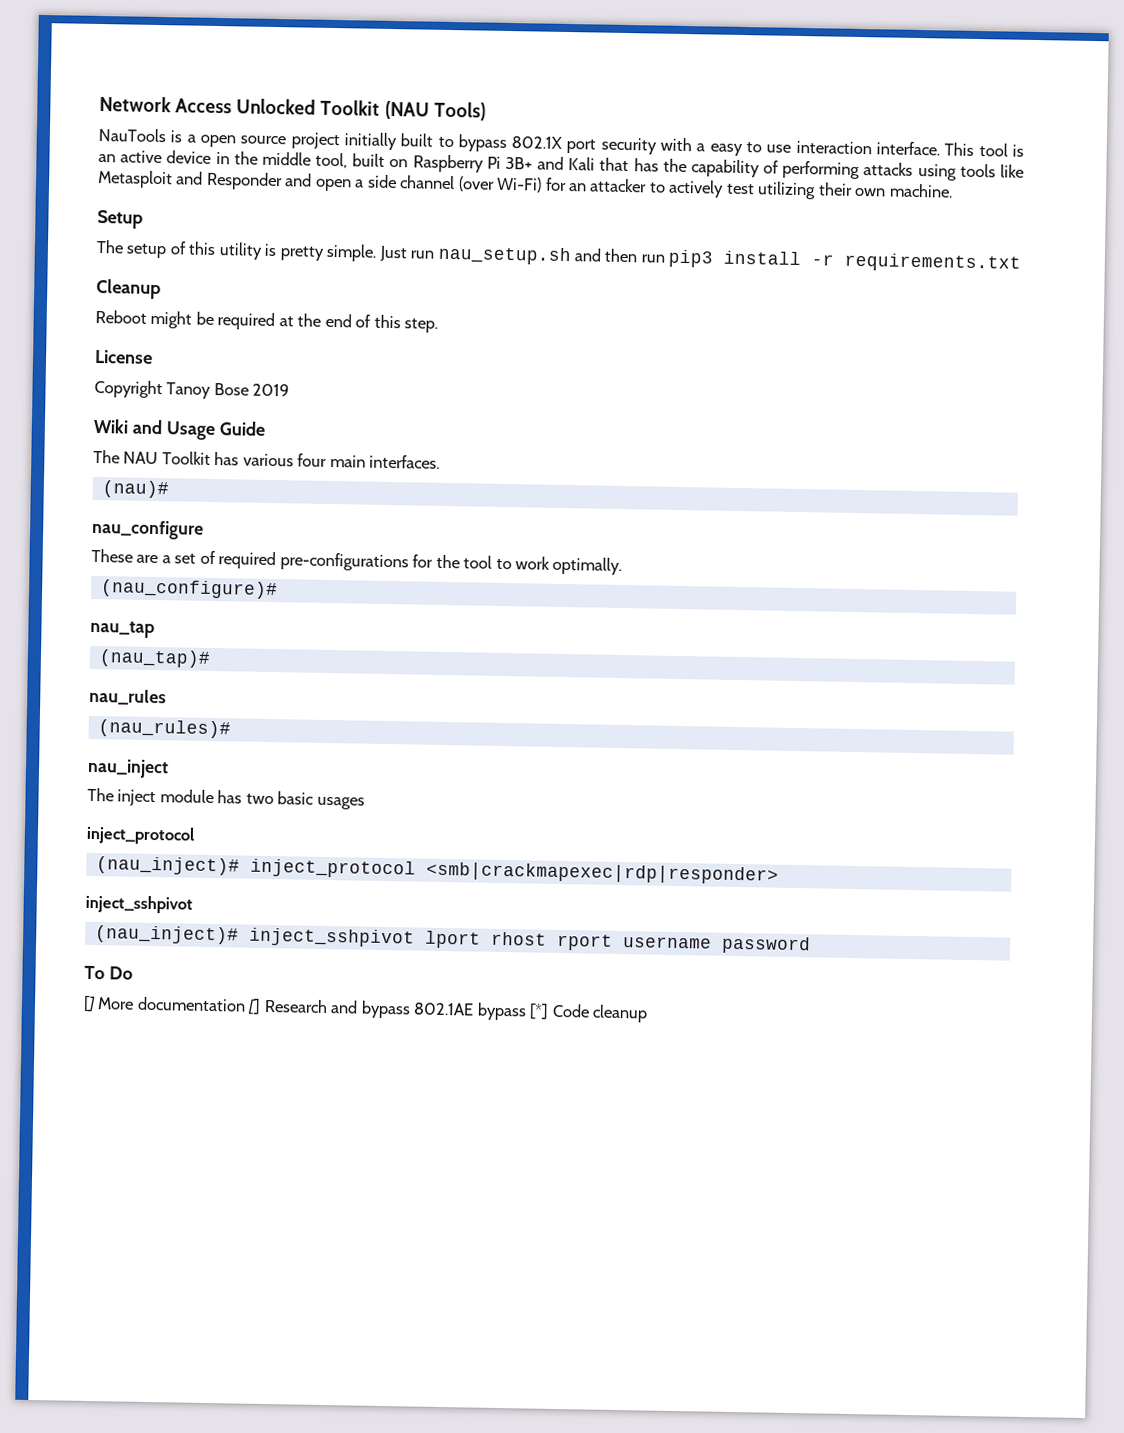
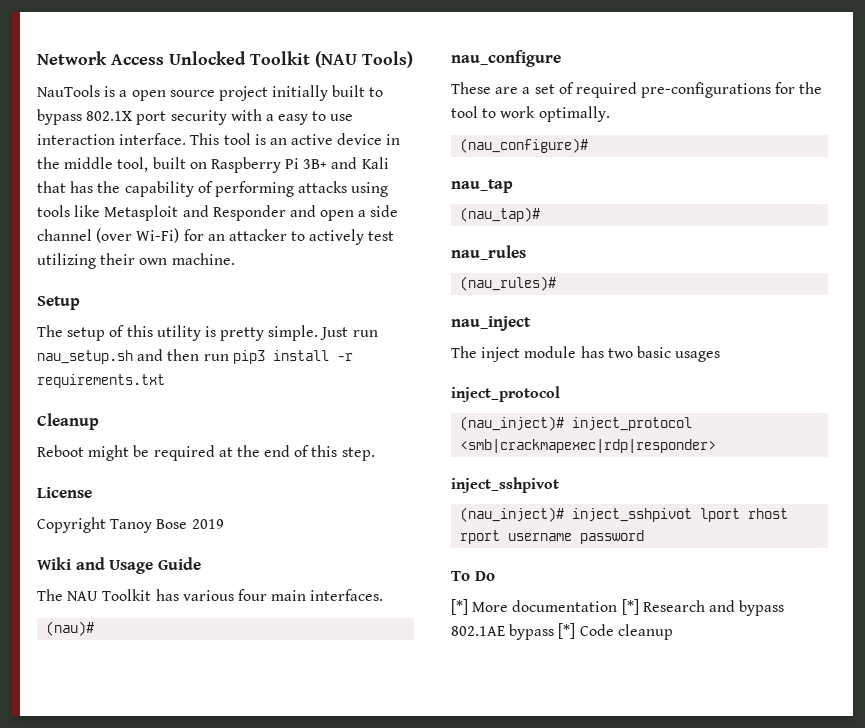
- [] More documentation [] Research and bypass 802.1AE bypass [*] Code cleanup
+ [*] More documentation [*] Research and bypass 802.1AE bypass [*] Code cleanup

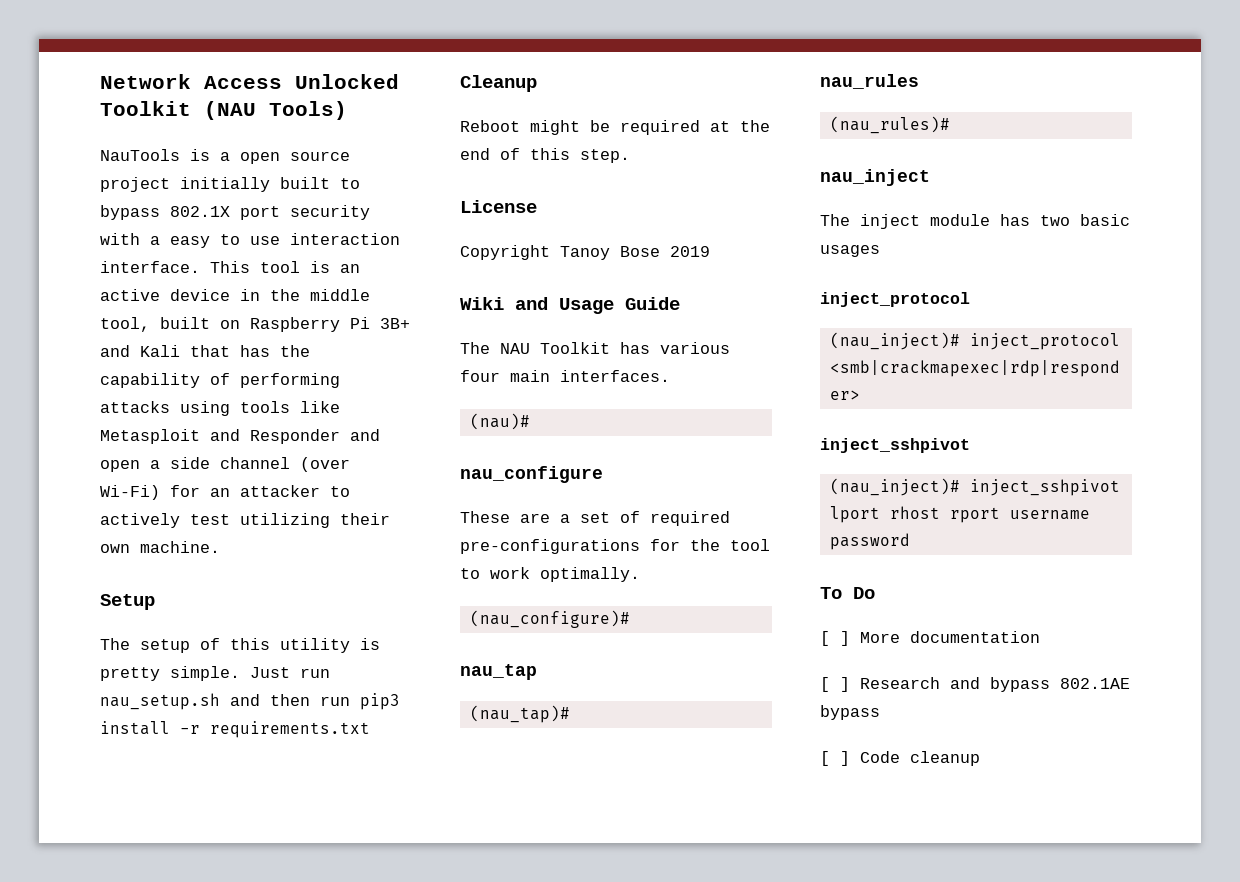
- [*] More documentation [*] Research and bypass 802.1AE bypass [*] Code cleanup
+ [ ] More documentation
+ [ ] Research and bypass 802.1AE bypass
+ [ ] Code cleanup

